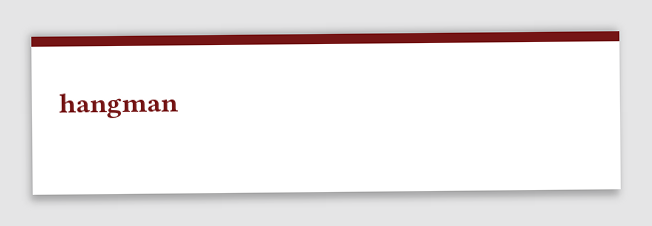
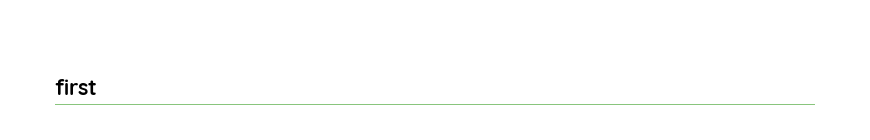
- hangman
+ first

